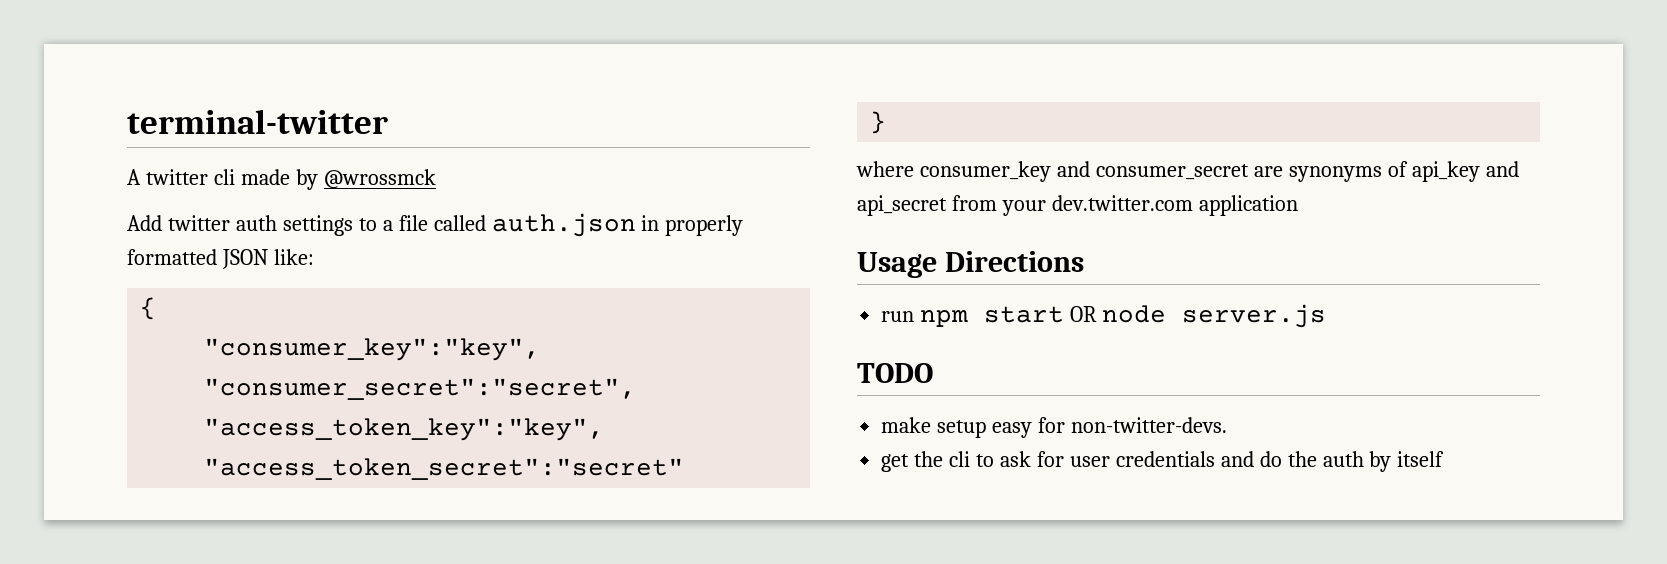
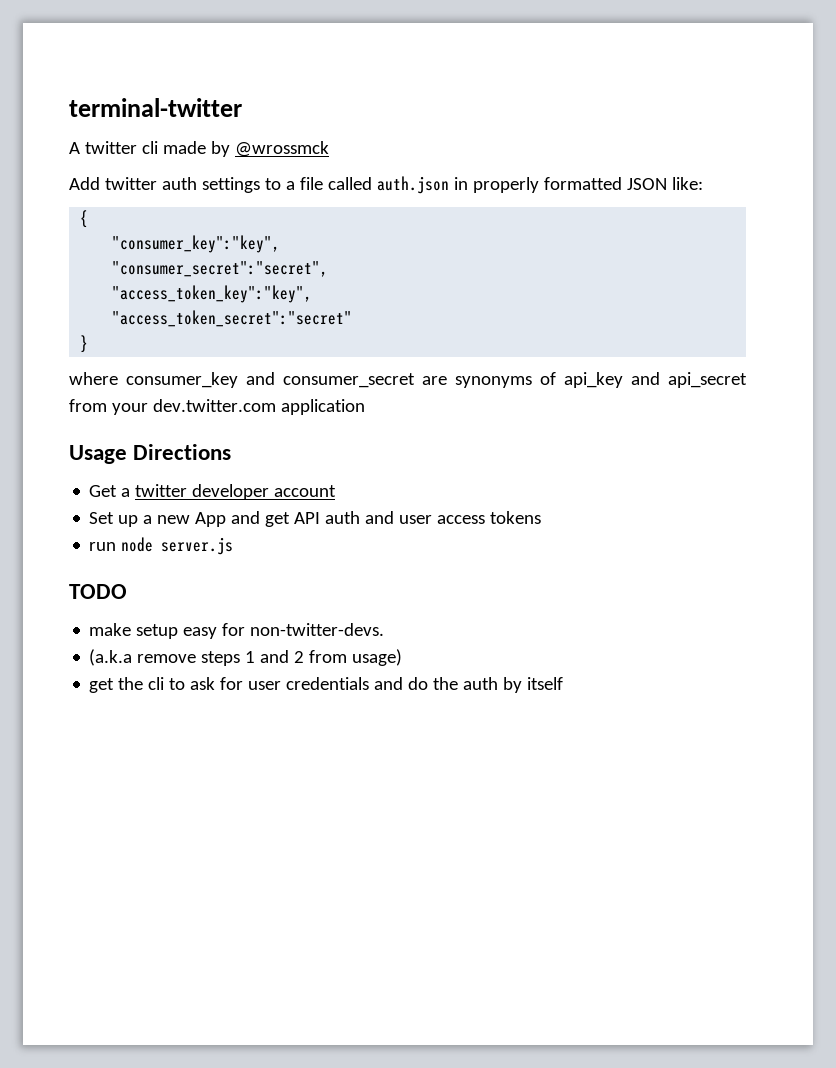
- run npm start OR node server.js
+ Get a twitter developer account
+ Set up a new App and get API auth and user access tokens
+ run node server.js
+ (a.k.a remove steps 1 and 2 from usage)

